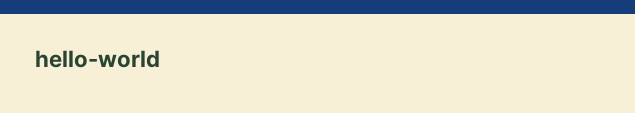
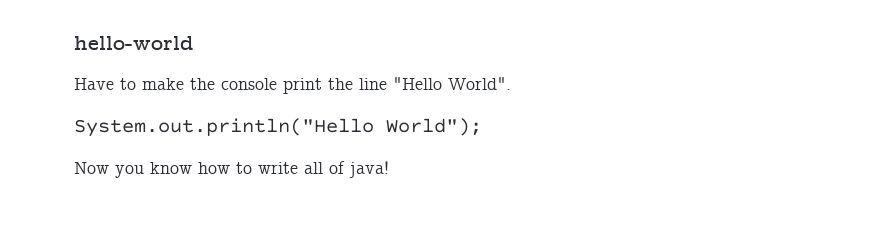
+ Have to make the console print the line "Hello World".
+ System.out.println("Hello World");
+ Now you know how to write all of java!

